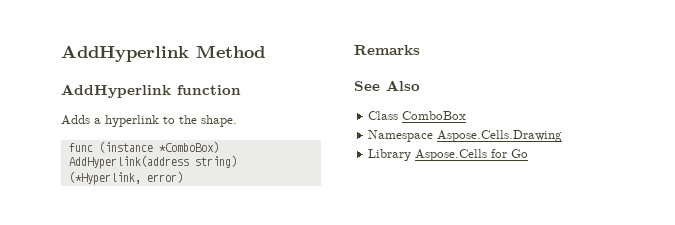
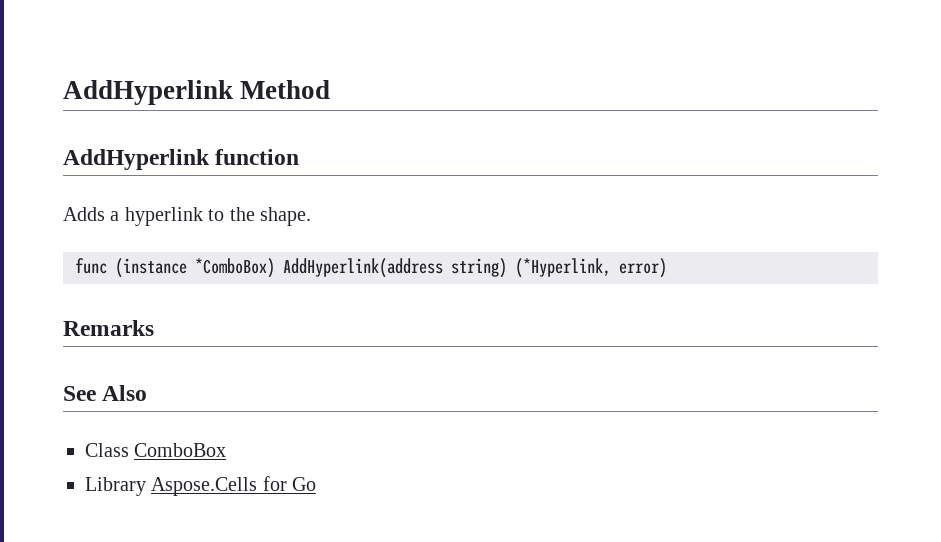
- Namespace Aspose.Cells.Drawing

